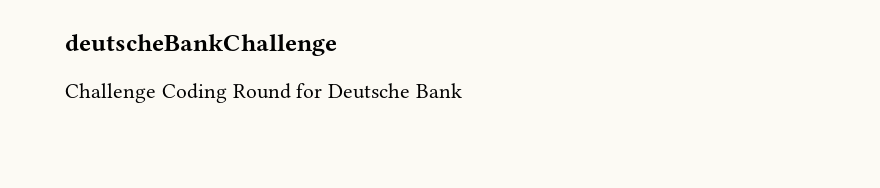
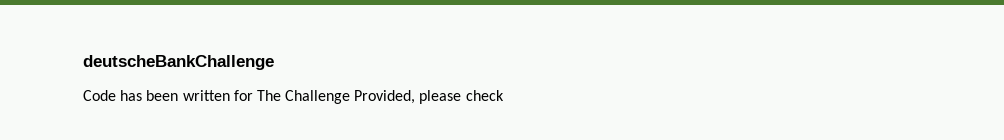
- Challenge Coding Round for Deutsche Bank
+ Code has been written for The Challenge Provided, please check

